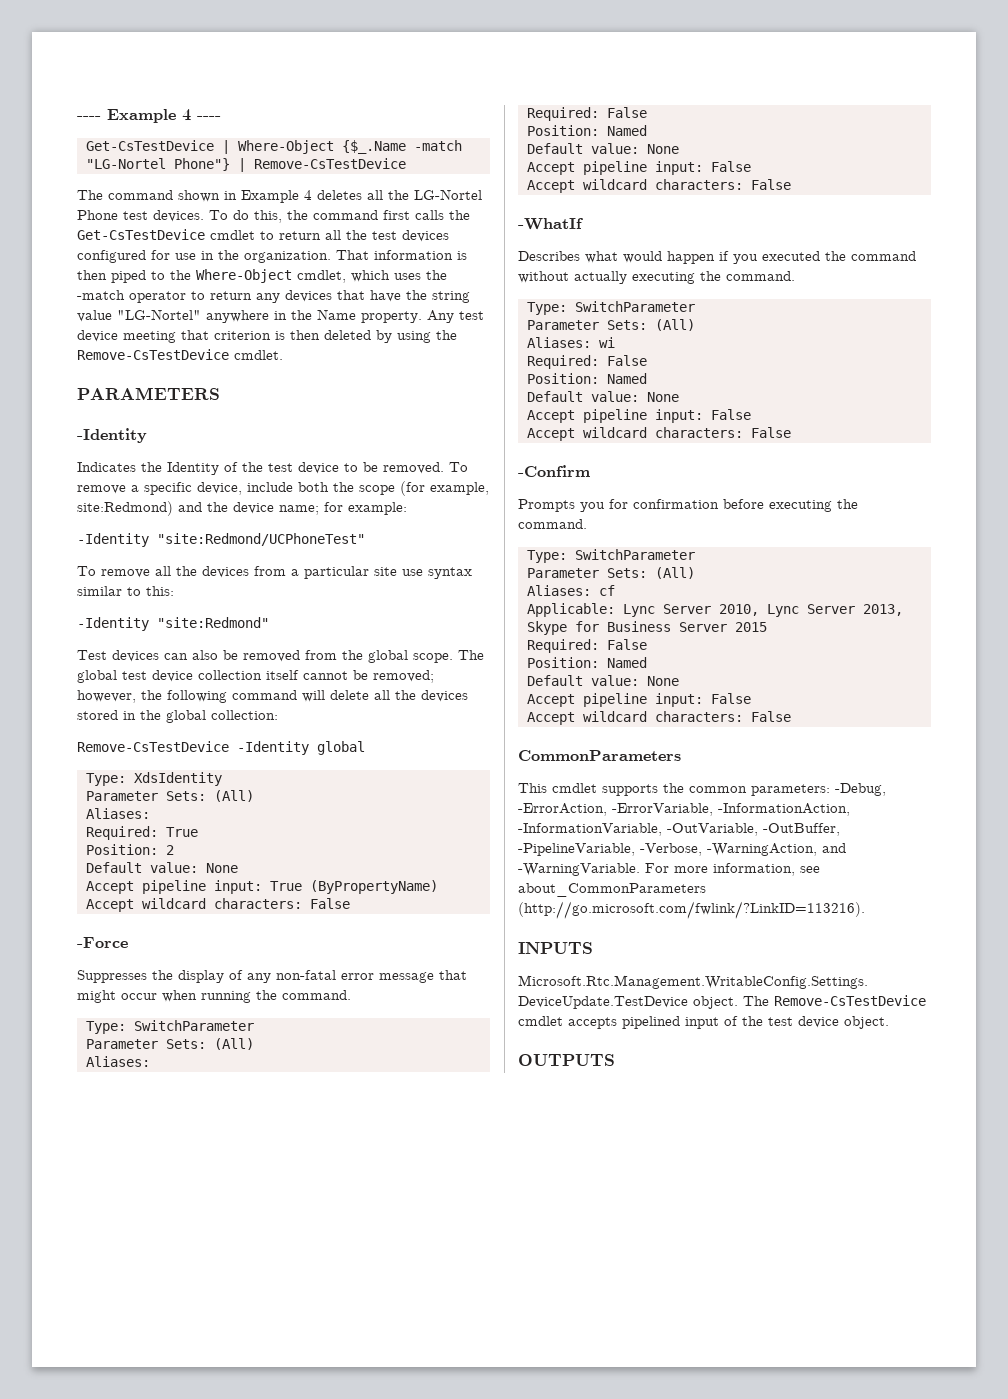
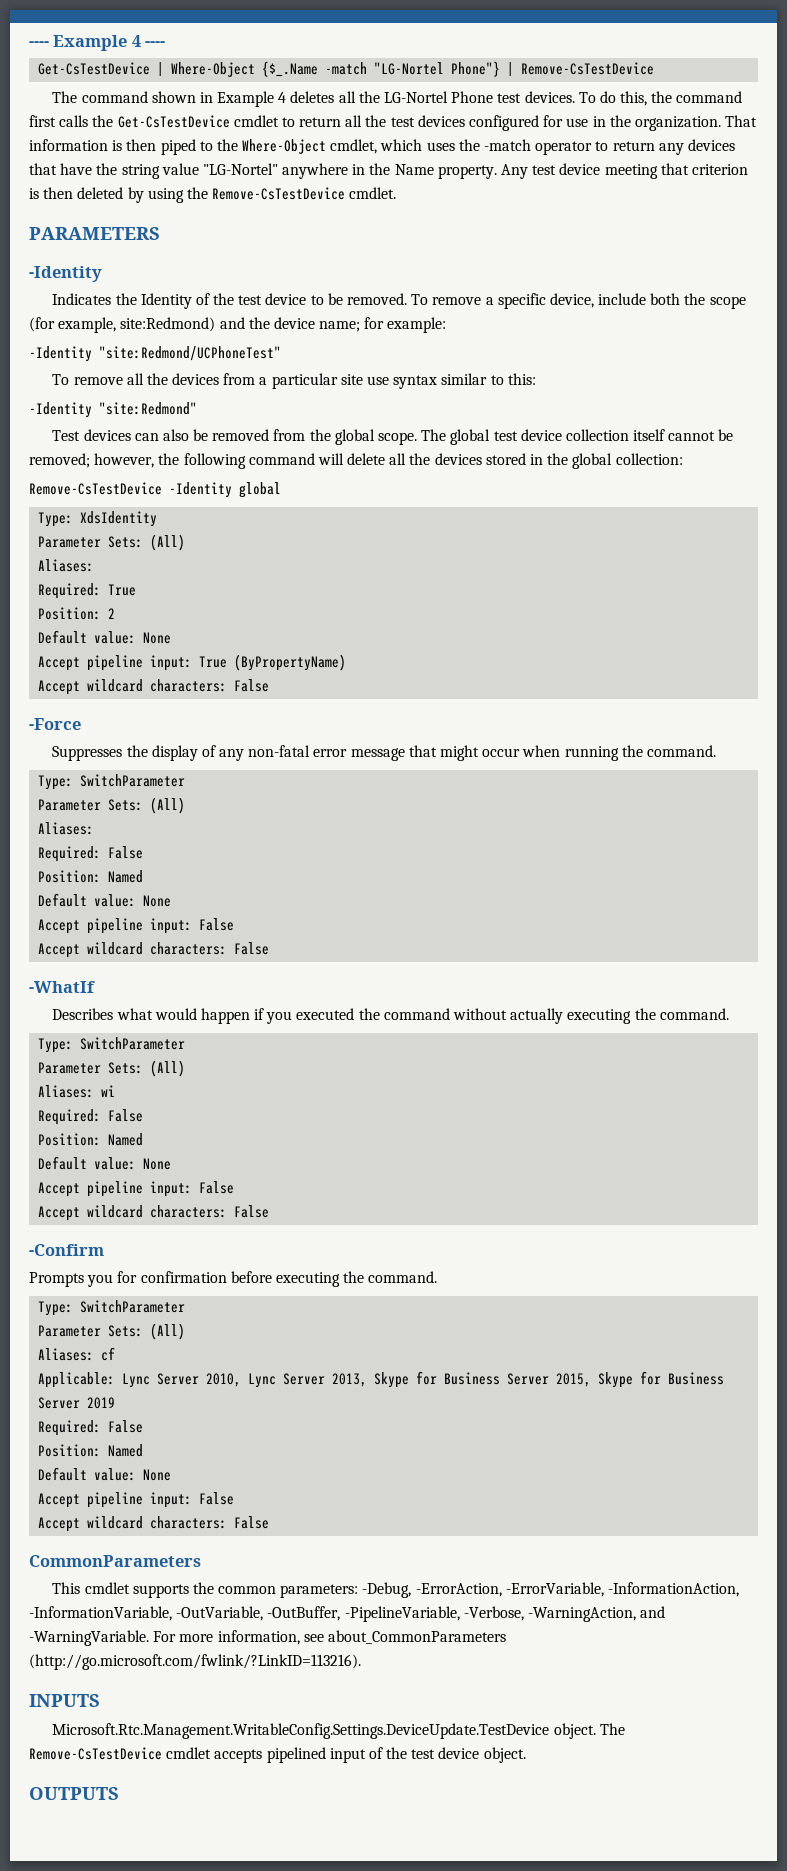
- Applicable: Lync Server 2010, Lync Server 2013, Skype for Business Server 2015
+ Applicable: Lync Server 2010, Lync Server 2013, Skype for Business Server 2015, Skype for Business Server 2019

